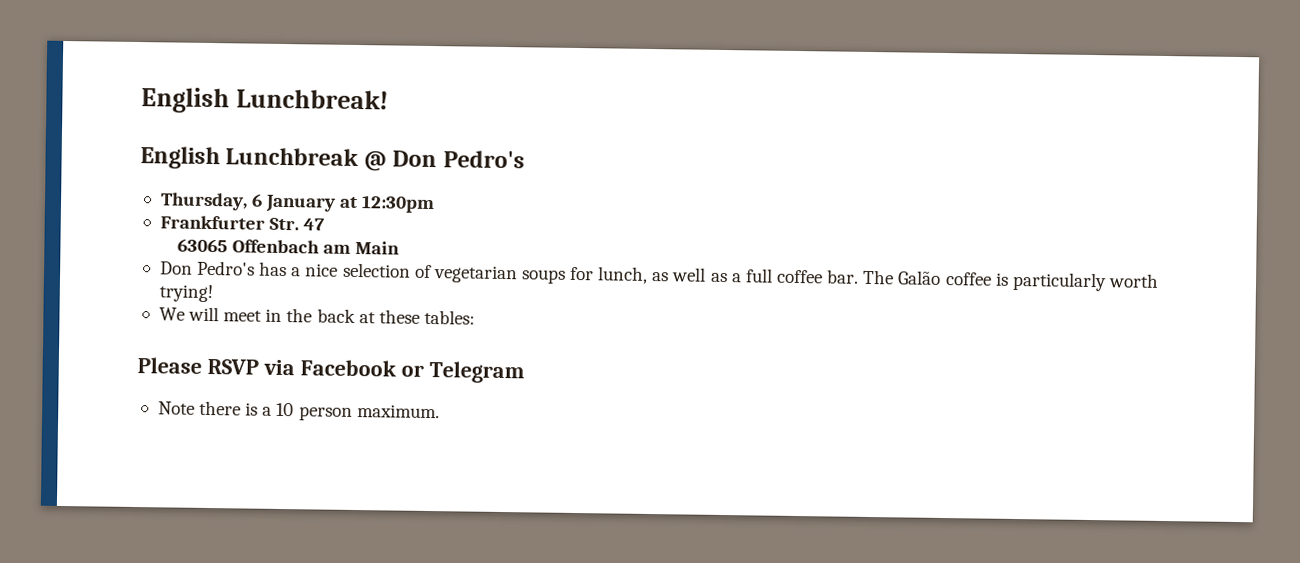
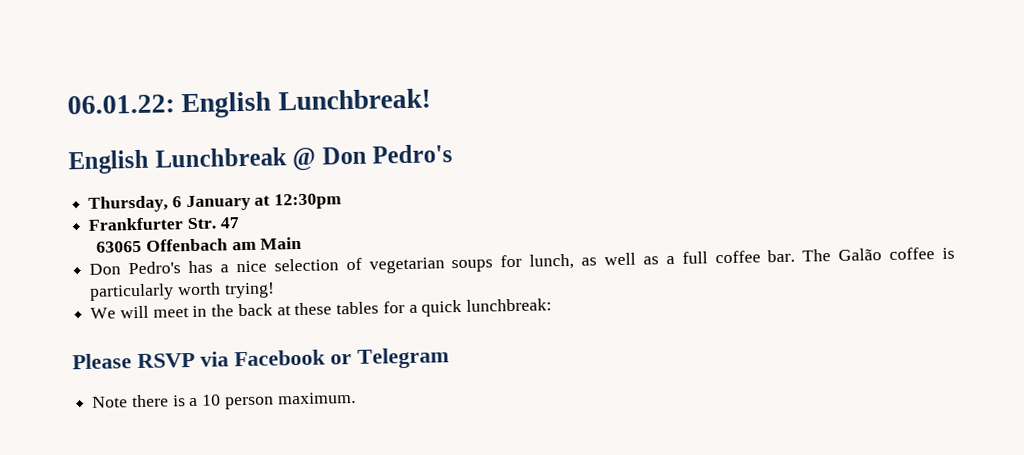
- English Lunchbreak!
+ 06.01.22: English Lunchbreak!
- We will meet in the back at these tables:
+ We will meet in the back at these tables for a quick lunchbreak:

